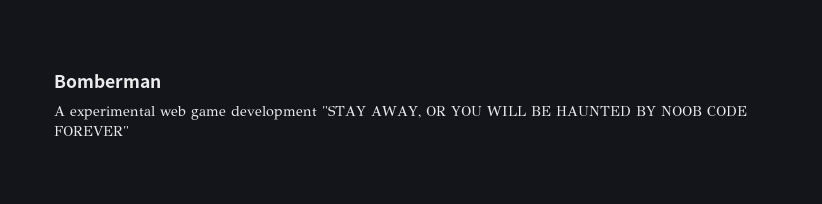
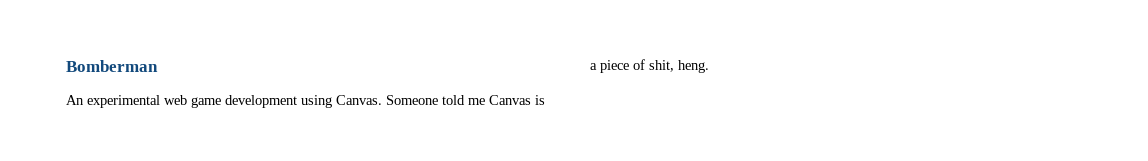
- A experimental web game development "STAY AWAY, OR YOU WILL BE HAUNTED BY NOOB CODE FOREVER"
+ An experimental web game development using Canvas. Someone told me Canvas is a piece of shit, heng.

